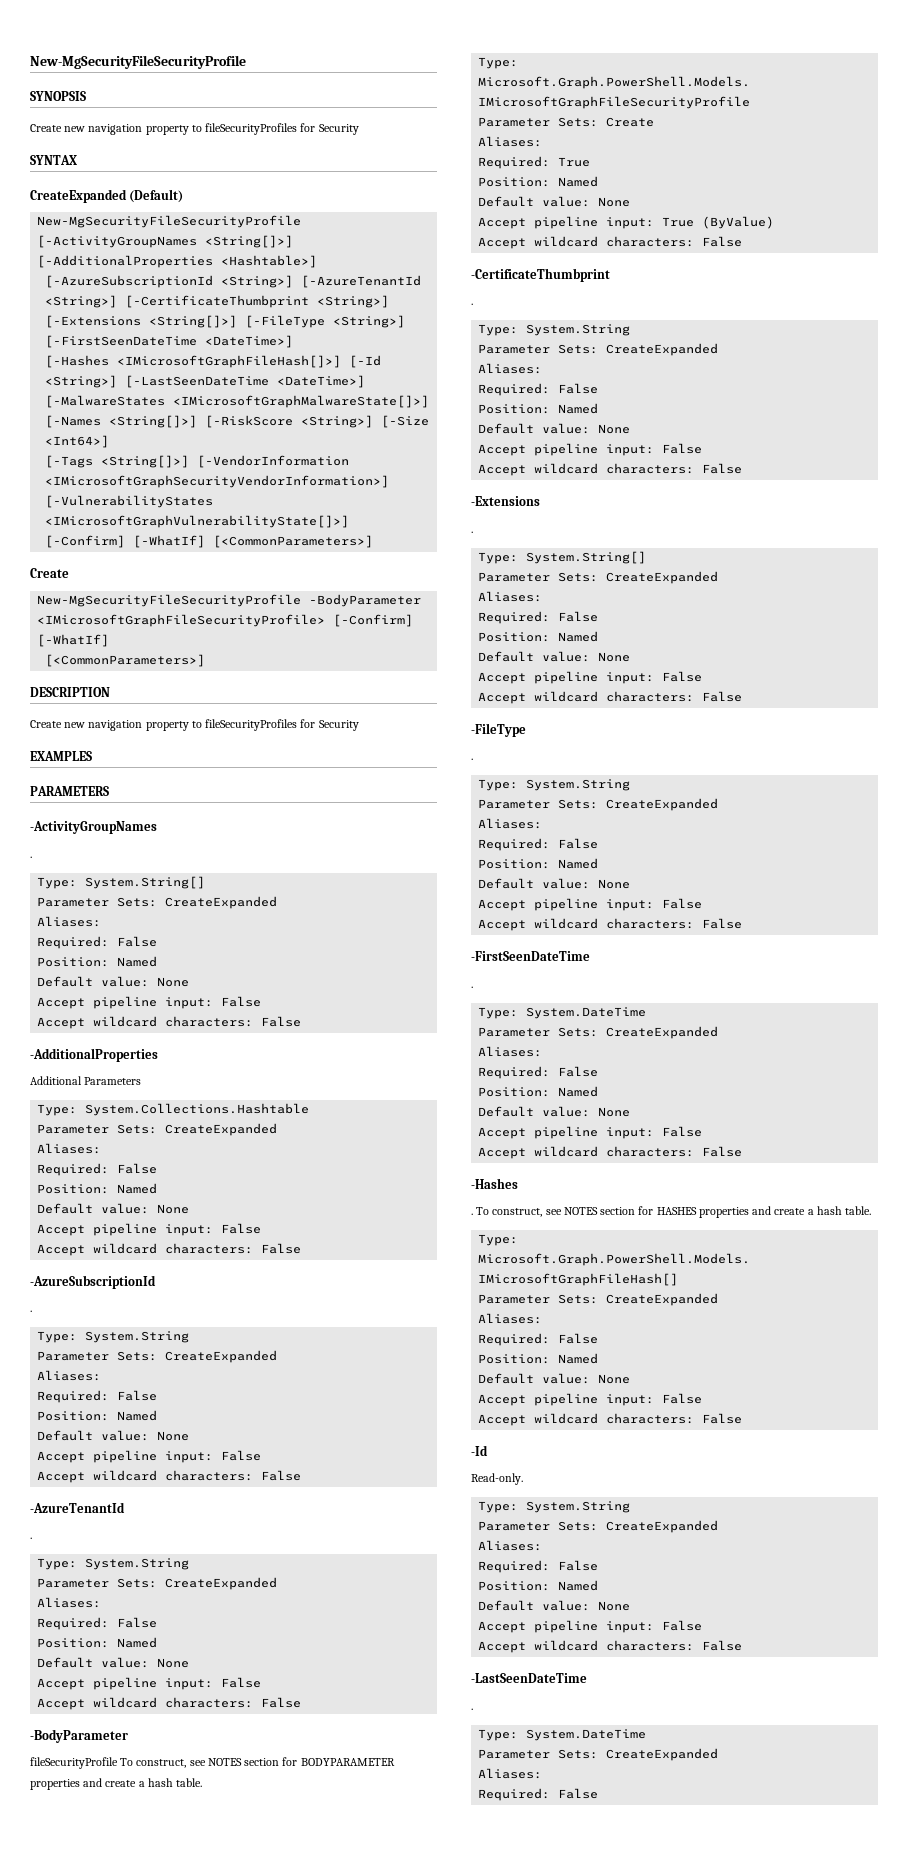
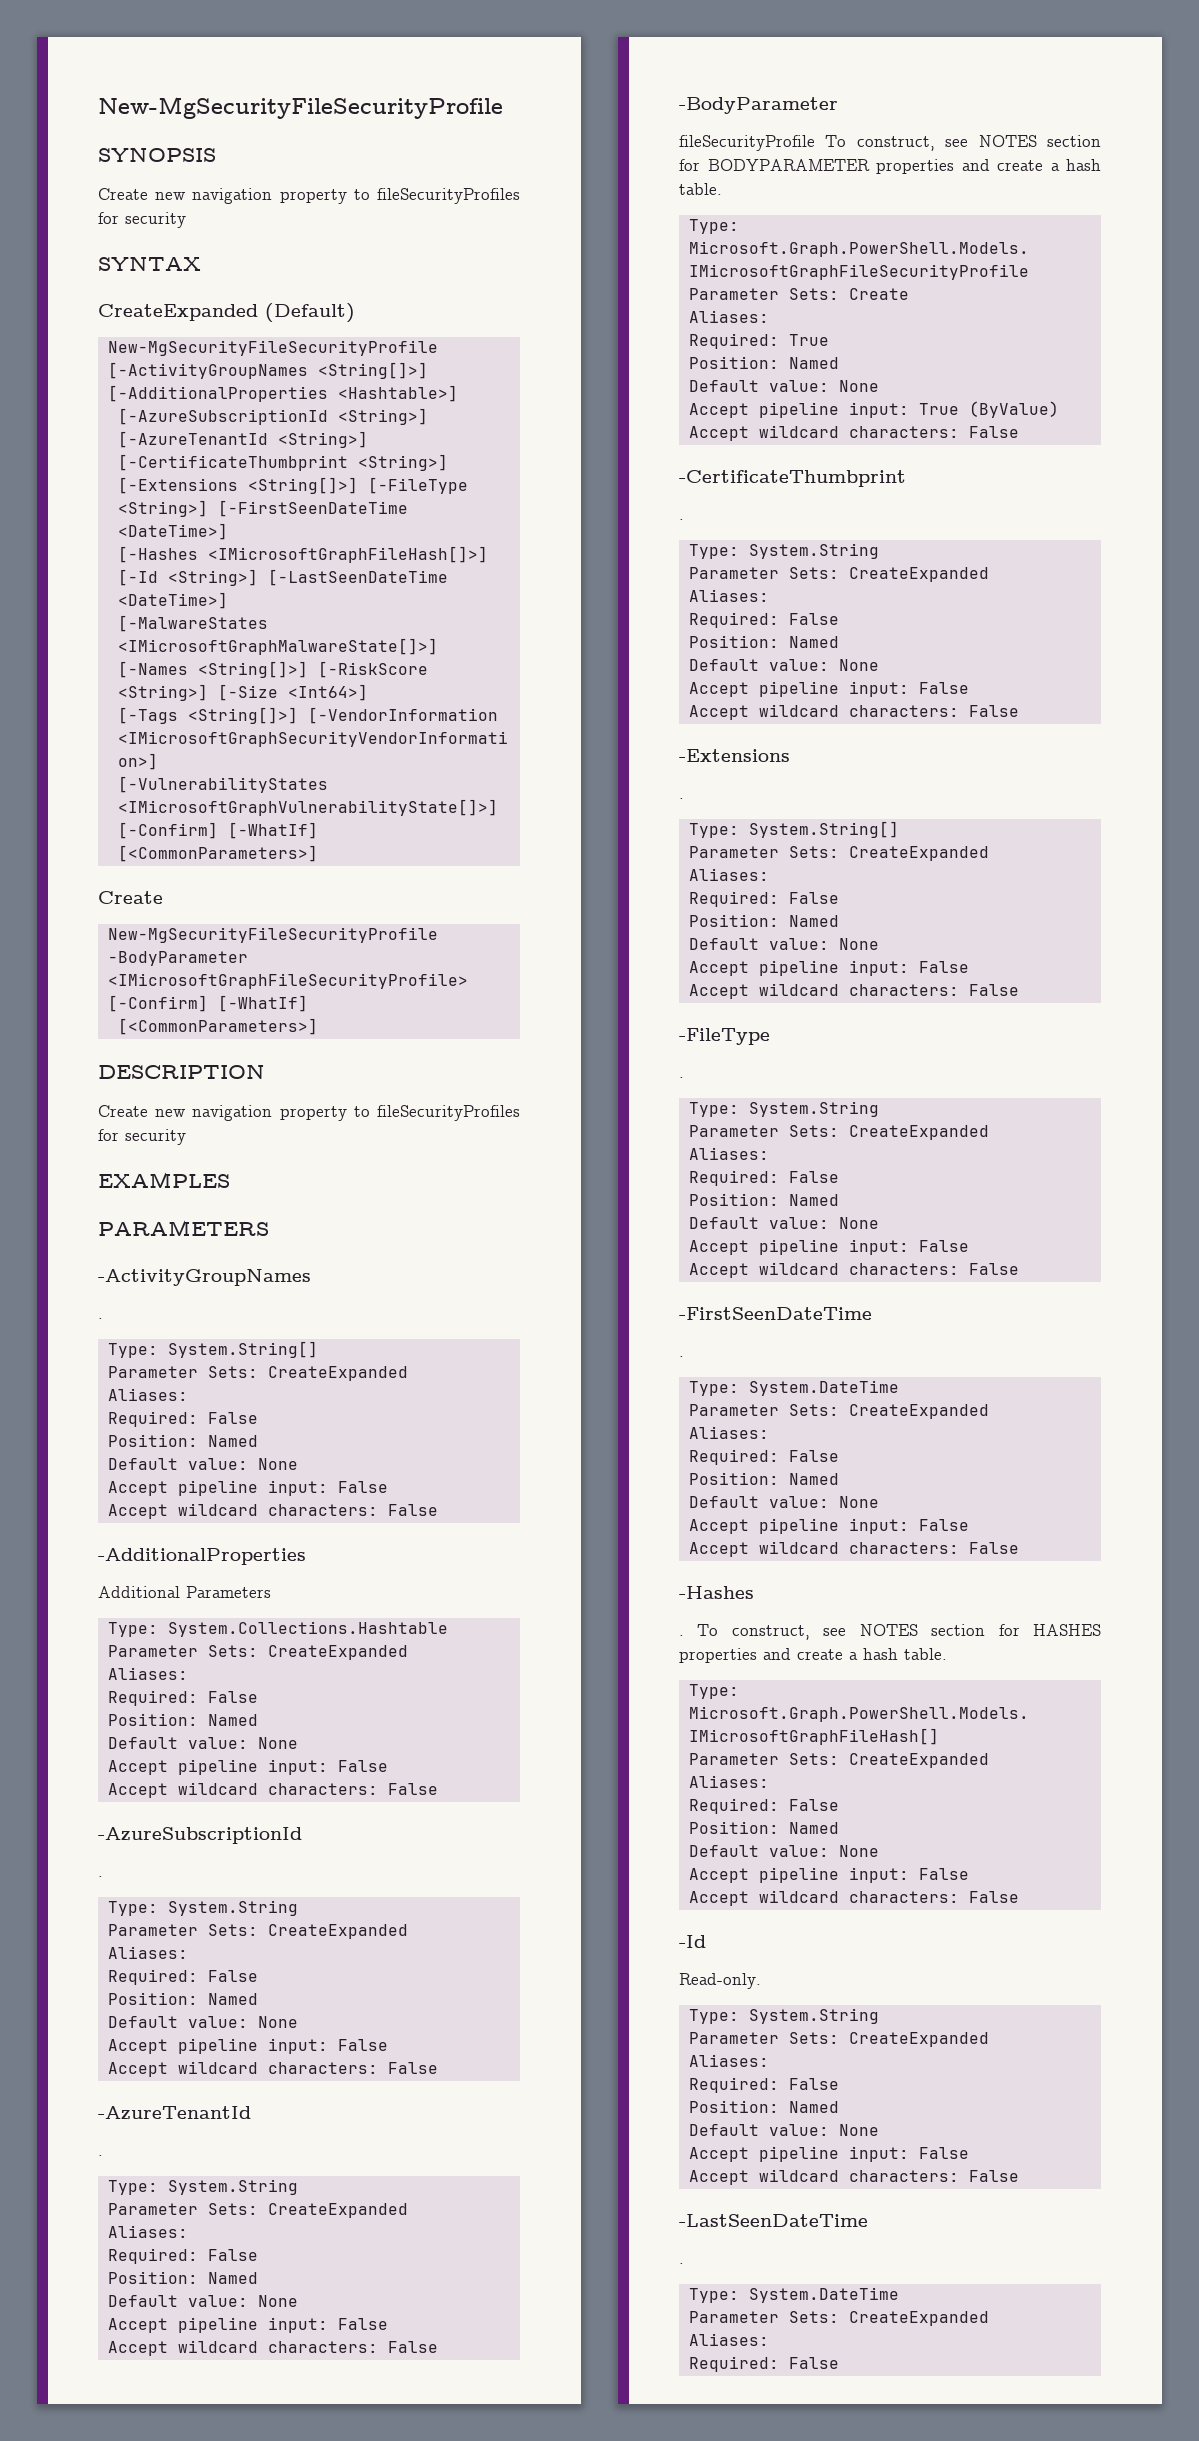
  SYNOPSIS
- Create new navigation property to fileSecurityProfiles for Security
+ Create new navigation property to fileSecurityProfiles for security
  DESCRIPTION
- Create new navigation property to fileSecurityProfiles for Security
+ Create new navigation property to fileSecurityProfiles for security

